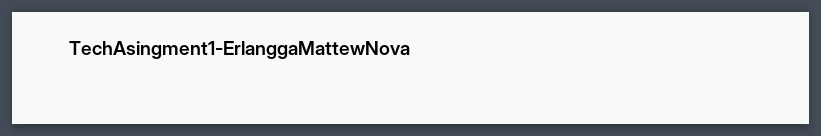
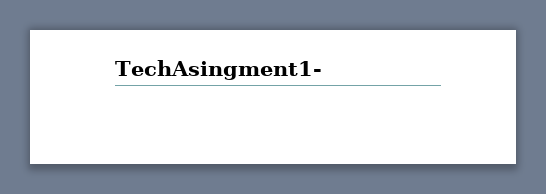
- TechAsingment1-ErlanggaMattewNova
+ TechAsingment1-

